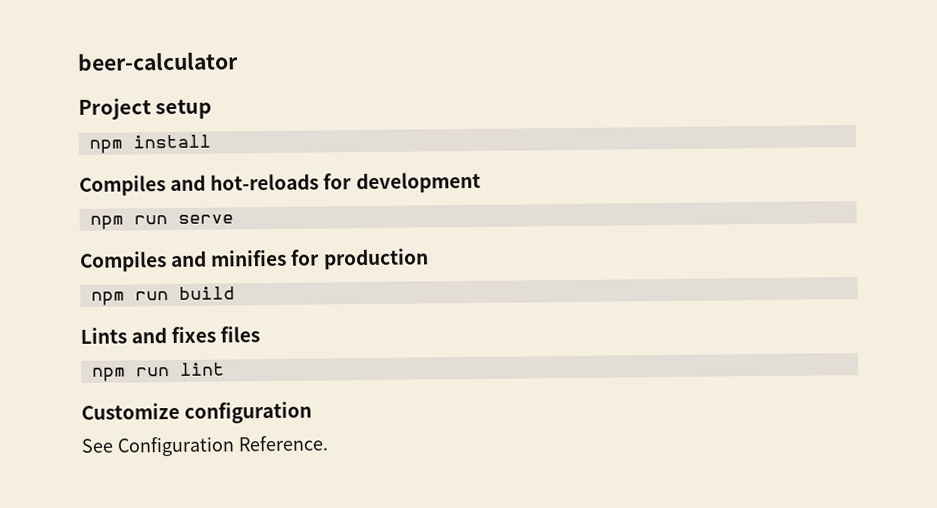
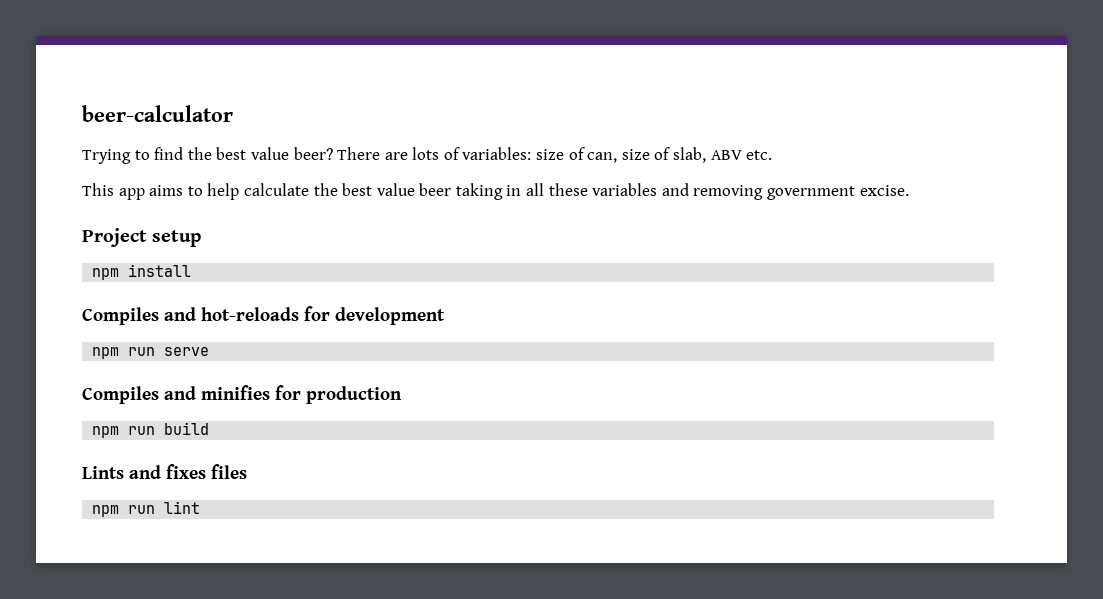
+ Trying to find the best value beer? There are lots of variables: size of can, size of slab, ABV etc.
+ This app aims to help calculate the best value beer taking in all these variables and removing government excise.
- Customize configuration
- See Configuration Reference.

